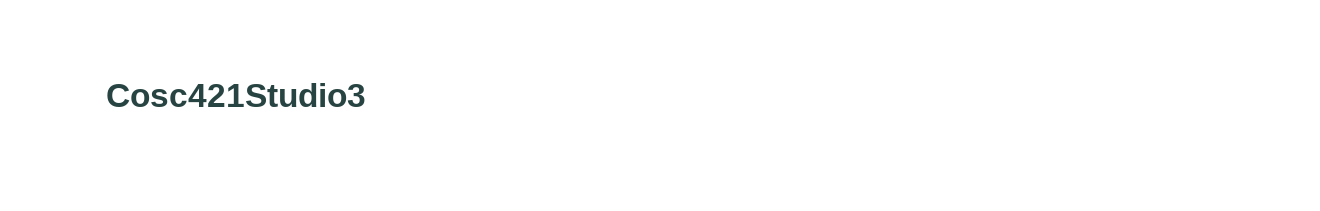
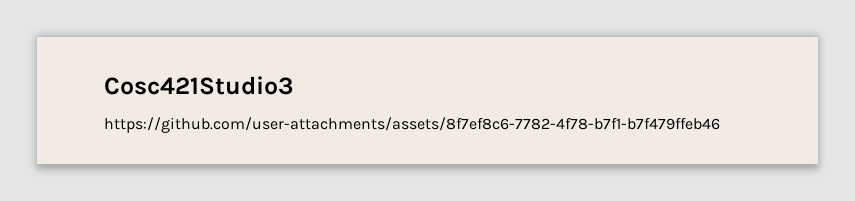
+ https://github.com/user-attachments/assets/8f7ef8c6-7782-4f78-b7f1-b7f479ffeb46

